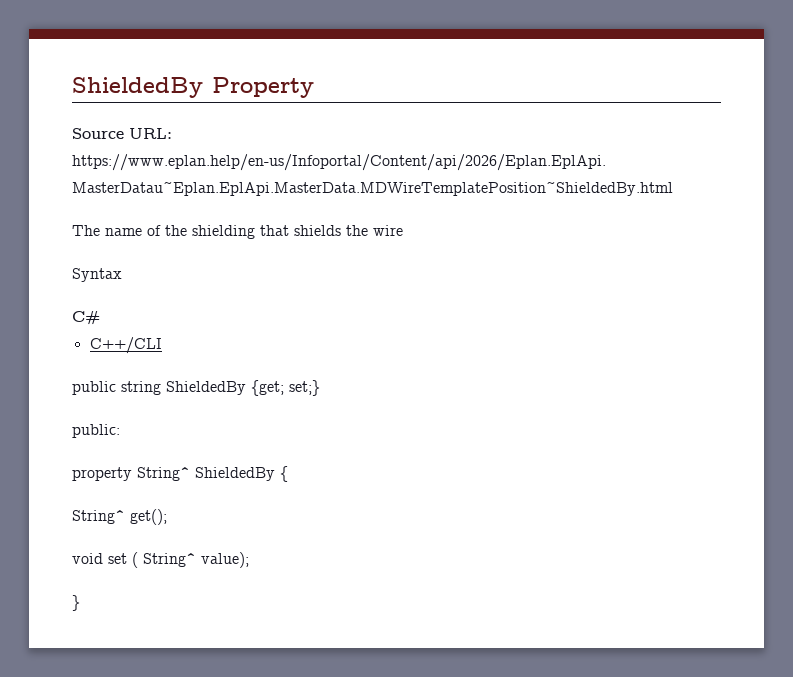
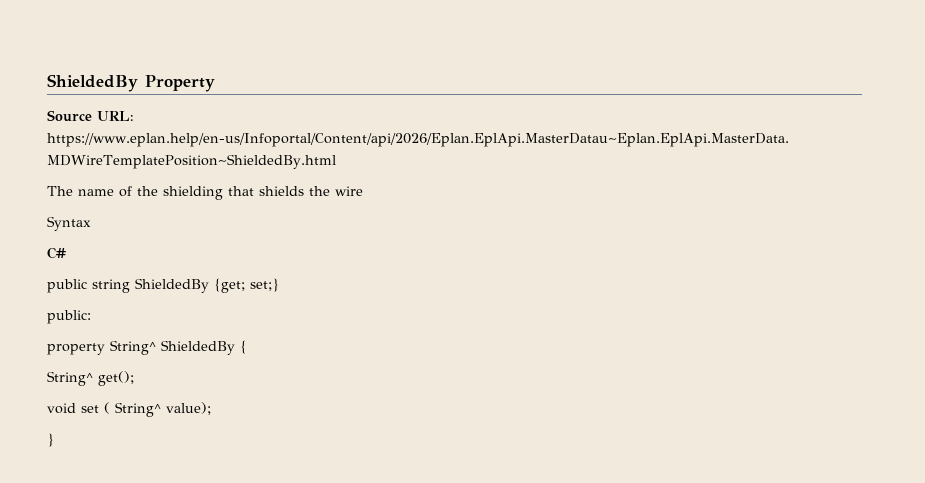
- C++/CLI

